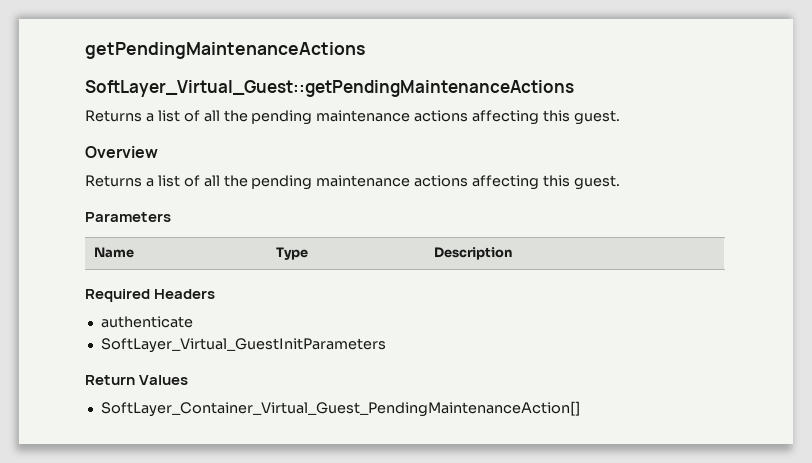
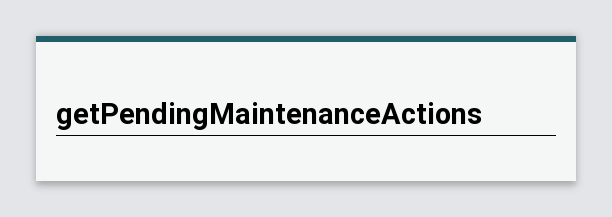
- SoftLayer_Virtual_Guest::getPendingMaintenanceActions
- Returns a list of all the pending maintenance actions affecting this guest.
- Overview
- Returns a list of all the pending maintenance actions affecting this guest.
- Parameters
- Name | Type | Description
- Required Headers
- authenticate
- SoftLayer_Virtual_GuestInitParameters
- Return Values
- SoftLayer_Container_Virtual_Guest_PendingMaintenanceAction[]

